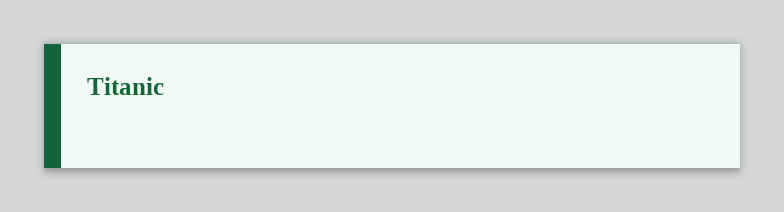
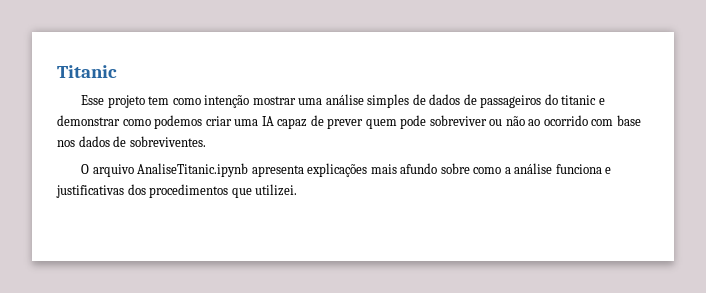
+ Esse projeto tem como intenção mostrar uma análise simples de dados de passageiros do titanic e demonstrar como podemos criar uma IA capaz de prever quem pode sobreviver ou não ao ocorrido com base nos dados de sobreviventes.
+ O arquivo AnaliseTitanic.ipynb apresenta explicações mais afundo sobre como a análise funciona e justificativas dos procedimentos que utilizei.

